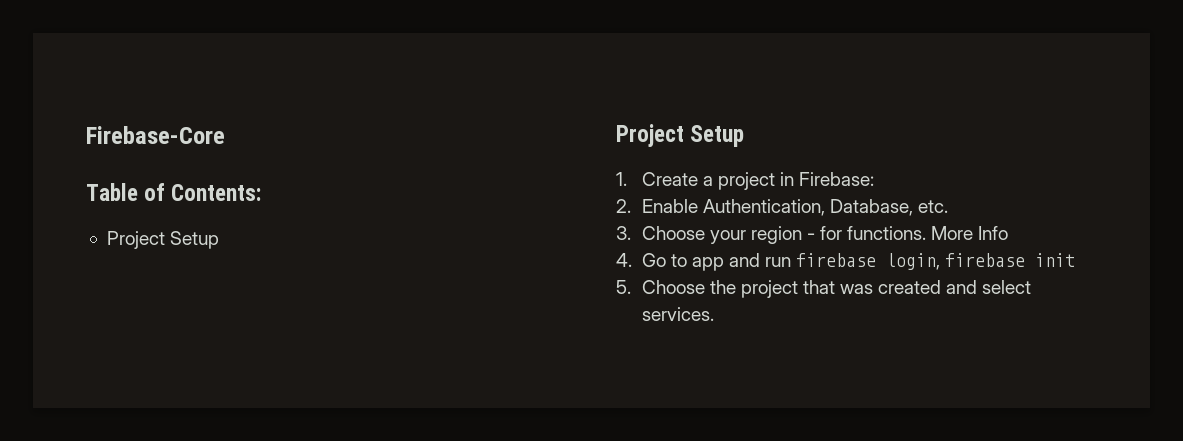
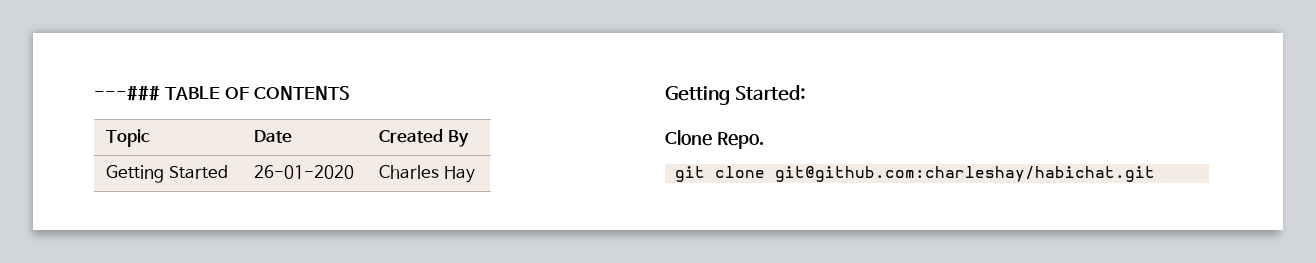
- Firebase-Core
- Table of Contents:
- Project Setup
- Project Setup
- 1. Create a project in Firebase:
- 2. Enable Authentication, Database, etc.
- 3. Choose your region - for functions. More Info
- 4. Go to app and run firebase login, firebase init
- 5. Choose the project that was created and select services.
+ ---### TABLE OF CONTENTS
+ Topic | Date | Created By
+ Getting Started | 26-01-2020 | Charles Hay
+ Getting Started:
+ Clone Repo.
+ git clone git@github.com:charleshay/habichat.git

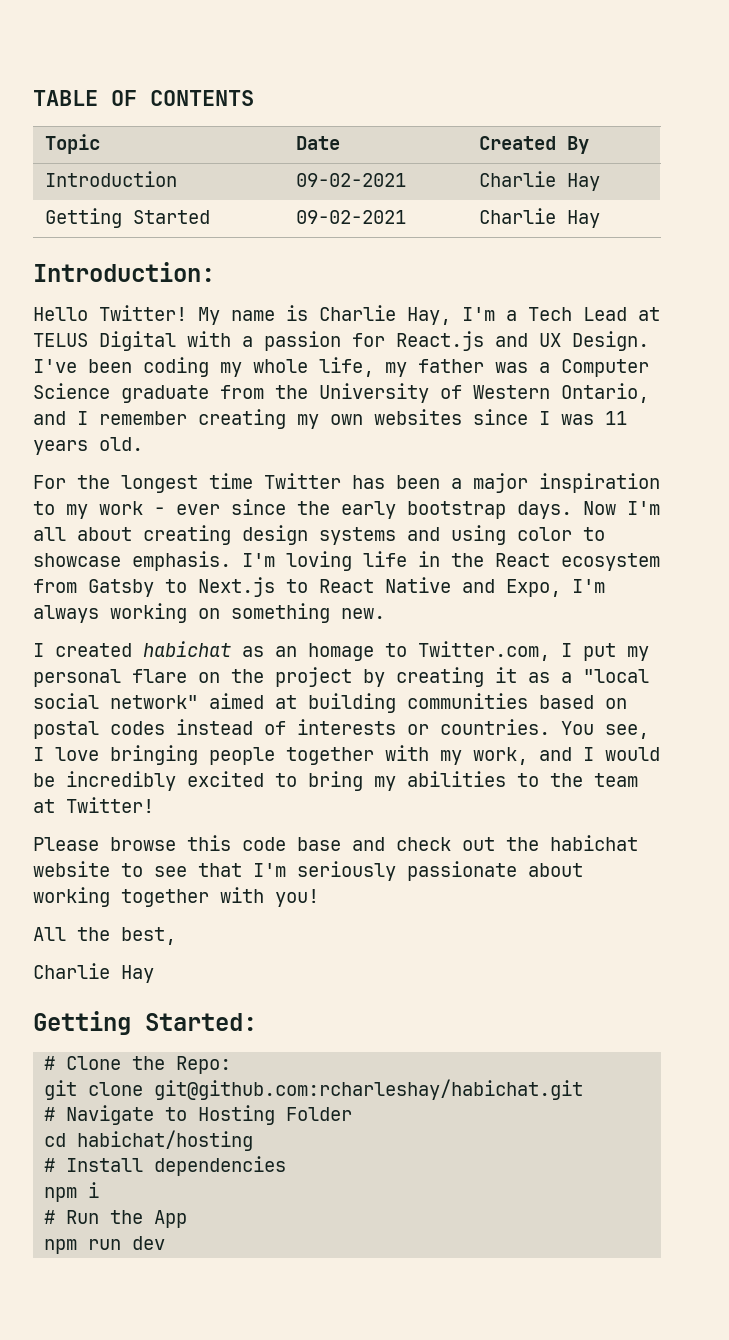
- ---### TABLE OF CONTENTS
+ TABLE OF CONTENTS
- Getting Started | 26-01-2020 | Charles Hay
+ Introduction | 09-02-2021 | Charlie Hay
+ Getting Started | 09-02-2021 | Charlie Hay
+ Introduction:
+ Hello Twitter! My name is Charlie Hay, I'm a Tech Lead at TELUS Digital with a passion for React.js and UX Design. I've been coding my whole life, my father was a Computer Science graduate from the University of Western Ontario, and I remember creating my own websites since I was 11 years old.
+ For the longest time Twitter has been a major inspiration to my work - ever since the early bootstrap days. Now I'm all about creating design systems and using color to showcase emphasis. I'm loving life in the React ecosystem from Gatsby to Next.js to React Native and Expo, I'm always working on something new.
+ I created habichat as an homage to Twitter.com, I put my personal flare on the project by creating it as a "local social network" aimed at building communities based on postal codes instead of interests or countries. You see, I love bringing people together with my work, and I would be incredibly excited to bring my abilities to the team at Twitter!
+ Please browse this code base and check out the habichat website to see that I'm seriously passionate about working together with you!
+ All the best,
+ Charlie Hay
  Getting Started:
- Clone Repo.
- git clone git@github.com:charleshay/habichat.git
+ # Clone the Repo:
+ git clone git@github.com:rcharleshay/habichat.git
+ # Navigate to Hosting Folder
+ cd habichat/hosting
+ # Install dependencies
+ npm i
+ # Run the App
+ npm run dev

